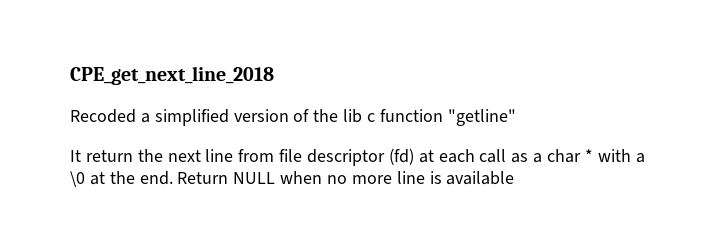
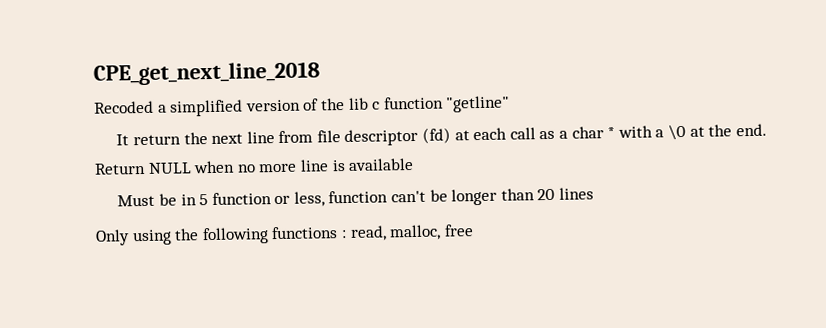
+ Must be in 5 function or less, function can't be longer than 20 lines
+ Only using the following functions : read, malloc, free

